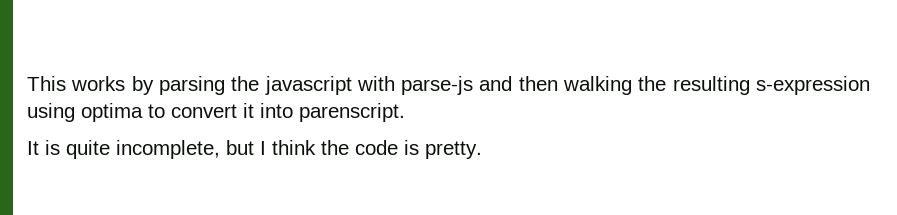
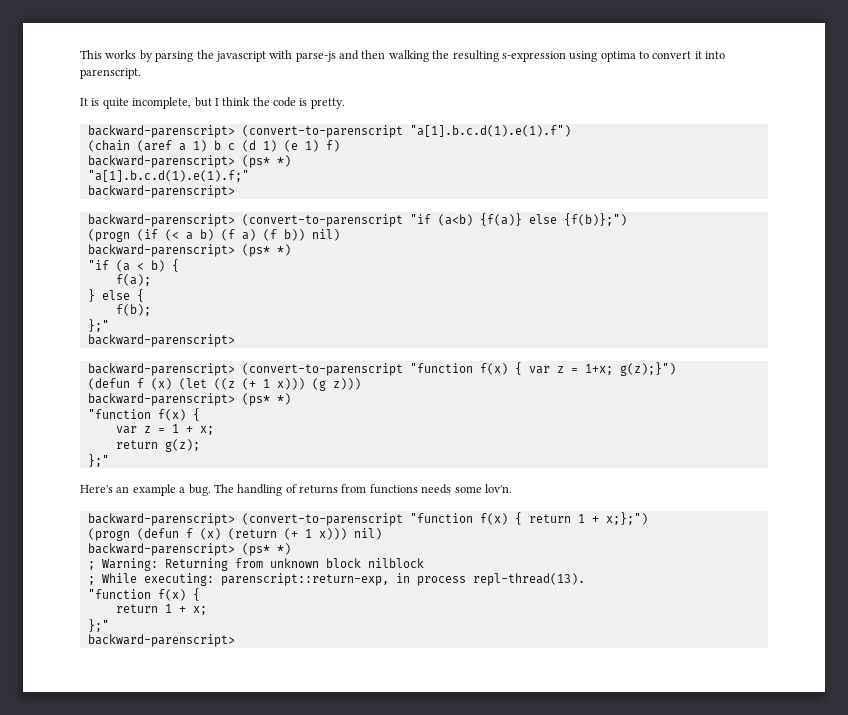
+ backward-parenscript> (convert-to-parenscript "a[1].b.c.d(1).e(1).f")
+ (chain (aref a 1) b c (d 1) (e 1) f)
+ backward-parenscript> (ps* *)
+ "a[1].b.c.d(1).e(1).f;"
+ backward-parenscript>
+ backward-parenscript> (convert-to-parenscript "if (a<b) {f(a)} else {f(b)};")
+ (progn (if (< a b) (f a) (f b)) nil)
+ backward-parenscript> (ps* *)
+ "if (a < b) {
+ f(a);
+ } else {
+ f(b);
+ };"
+ backward-parenscript>
+ backward-parenscript> (convert-to-parenscript "function f(x) { var z = 1+x; g(z);}")
+ (defun f (x) (let ((z (+ 1 x))) (g z)))
+ backward-parenscript> (ps* *)
+ "function f(x) {
+ var z = 1 + x;
+ return g(z);
+ };"
+ Here's an example a bug. The handling of returns from functions needs some lov'n.
+ backward-parenscript> (convert-to-parenscript "function f(x) { return 1 + x;};")
+ (progn (defun f (x) (return (+ 1 x))) nil)
+ backward-parenscript> (ps* *)
+ ; Warning: Returning from unknown block nilblock
+ ; While executing: parenscript::return-exp, in process repl-thread(13).
+ "function f(x) {
+ return 1 + x;
+ };"
+ backward-parenscript>

